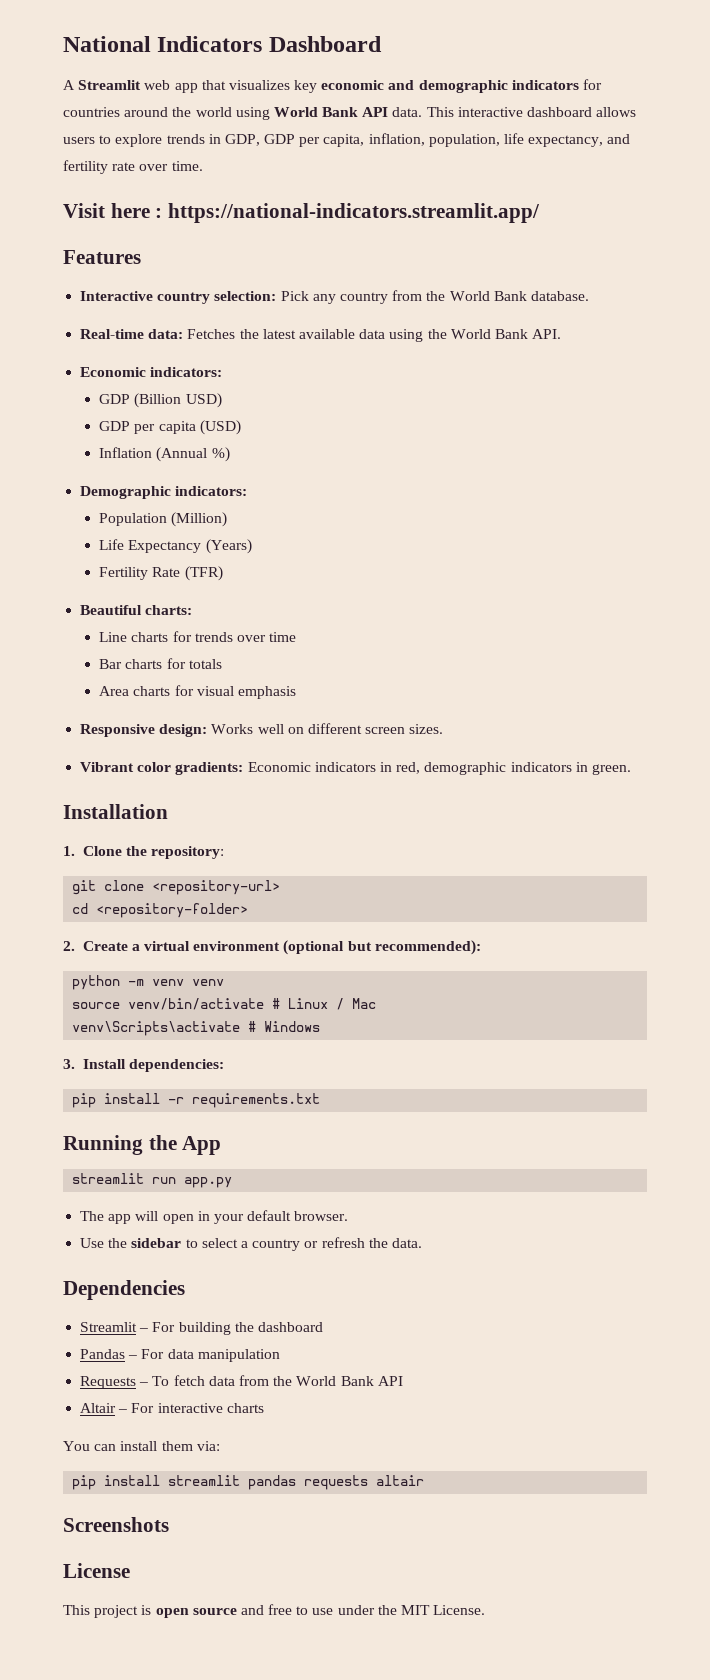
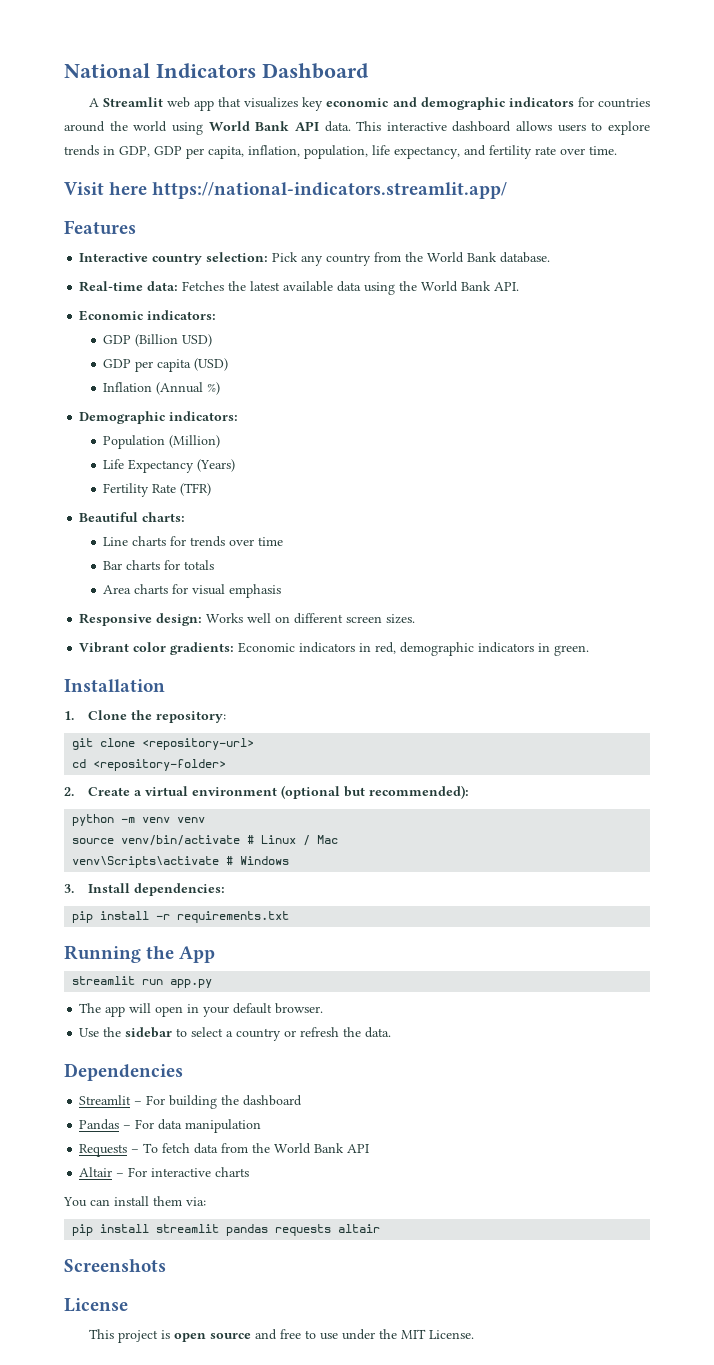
- Visit here : https://national-indicators.streamlit.app/
+ Visit here https://national-indicators.streamlit.app/

